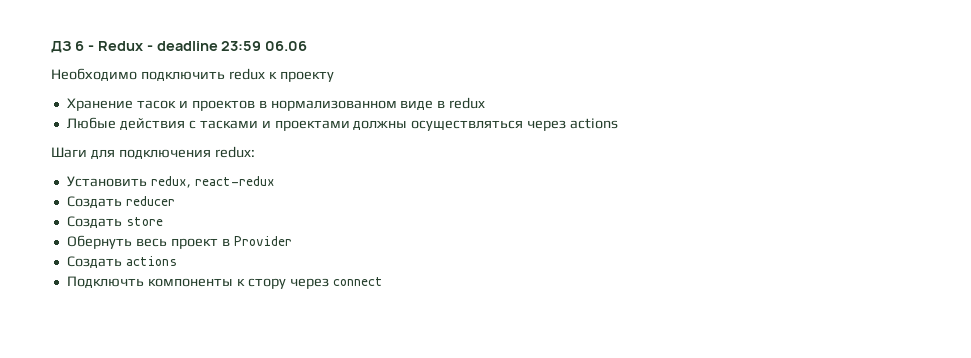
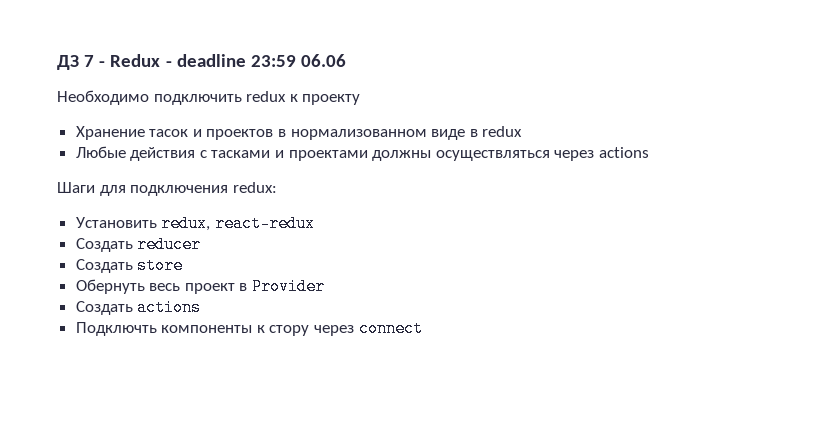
- ДЗ 6 - Redux - deadline 23:59 06.06
+ ДЗ 7 - Redux - deadline 23:59 06.06

